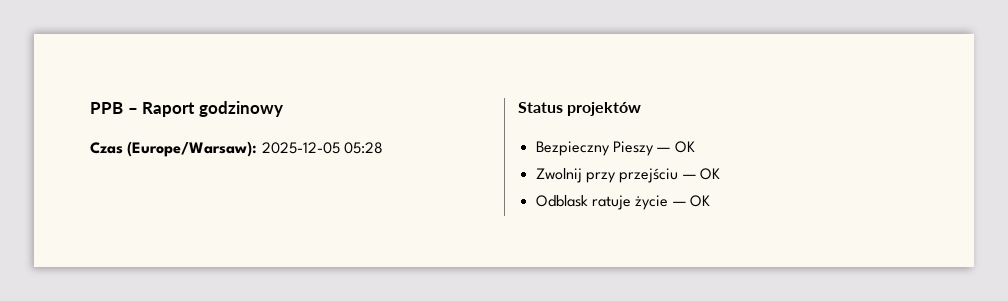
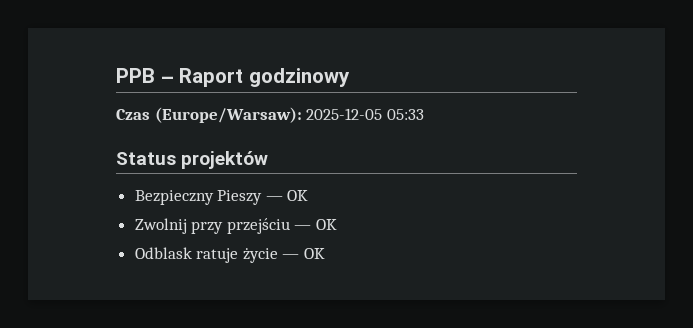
- Czas (Europe/Warsaw): 2025-12-05 05:28
+ Czas (Europe/Warsaw): 2025-12-05 05:33

